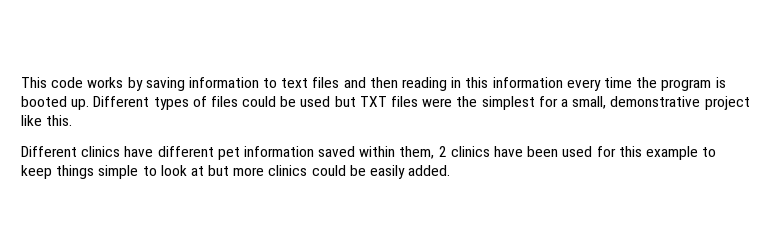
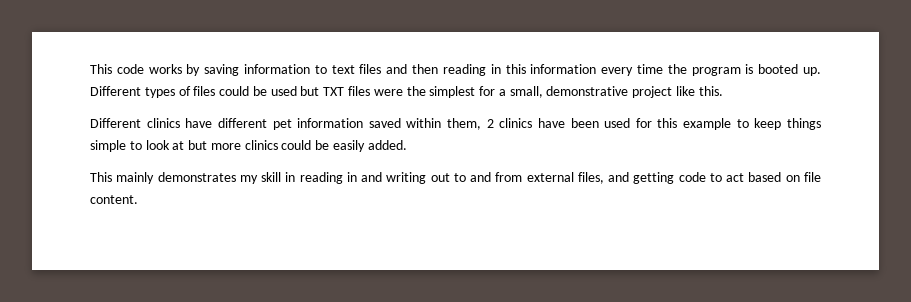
+ This mainly demonstrates my skill in reading in and writing out to and from external files, and getting code to act based on file content.

